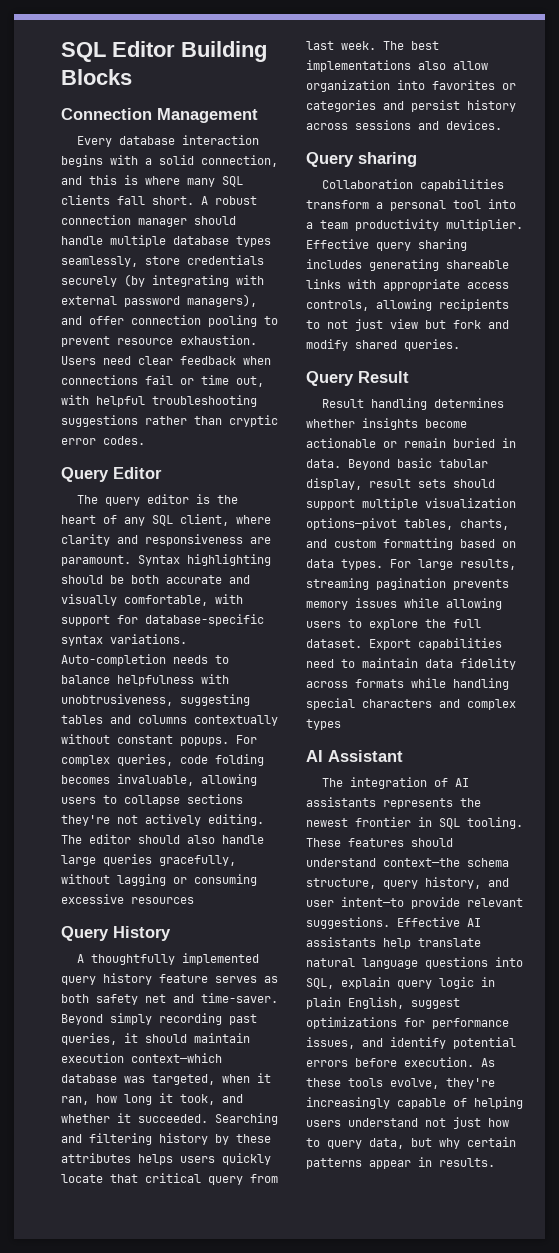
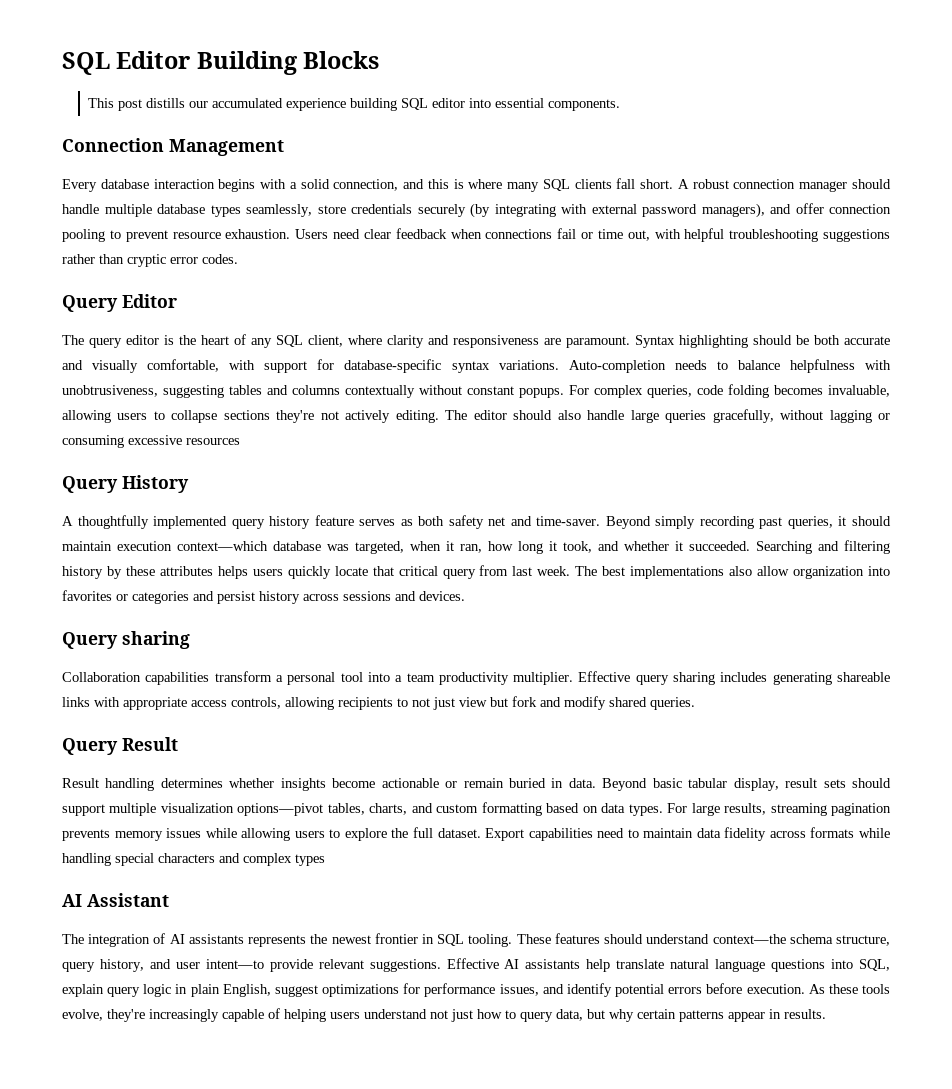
+ This post distills our accumulated experience building SQL editor into essential components.

